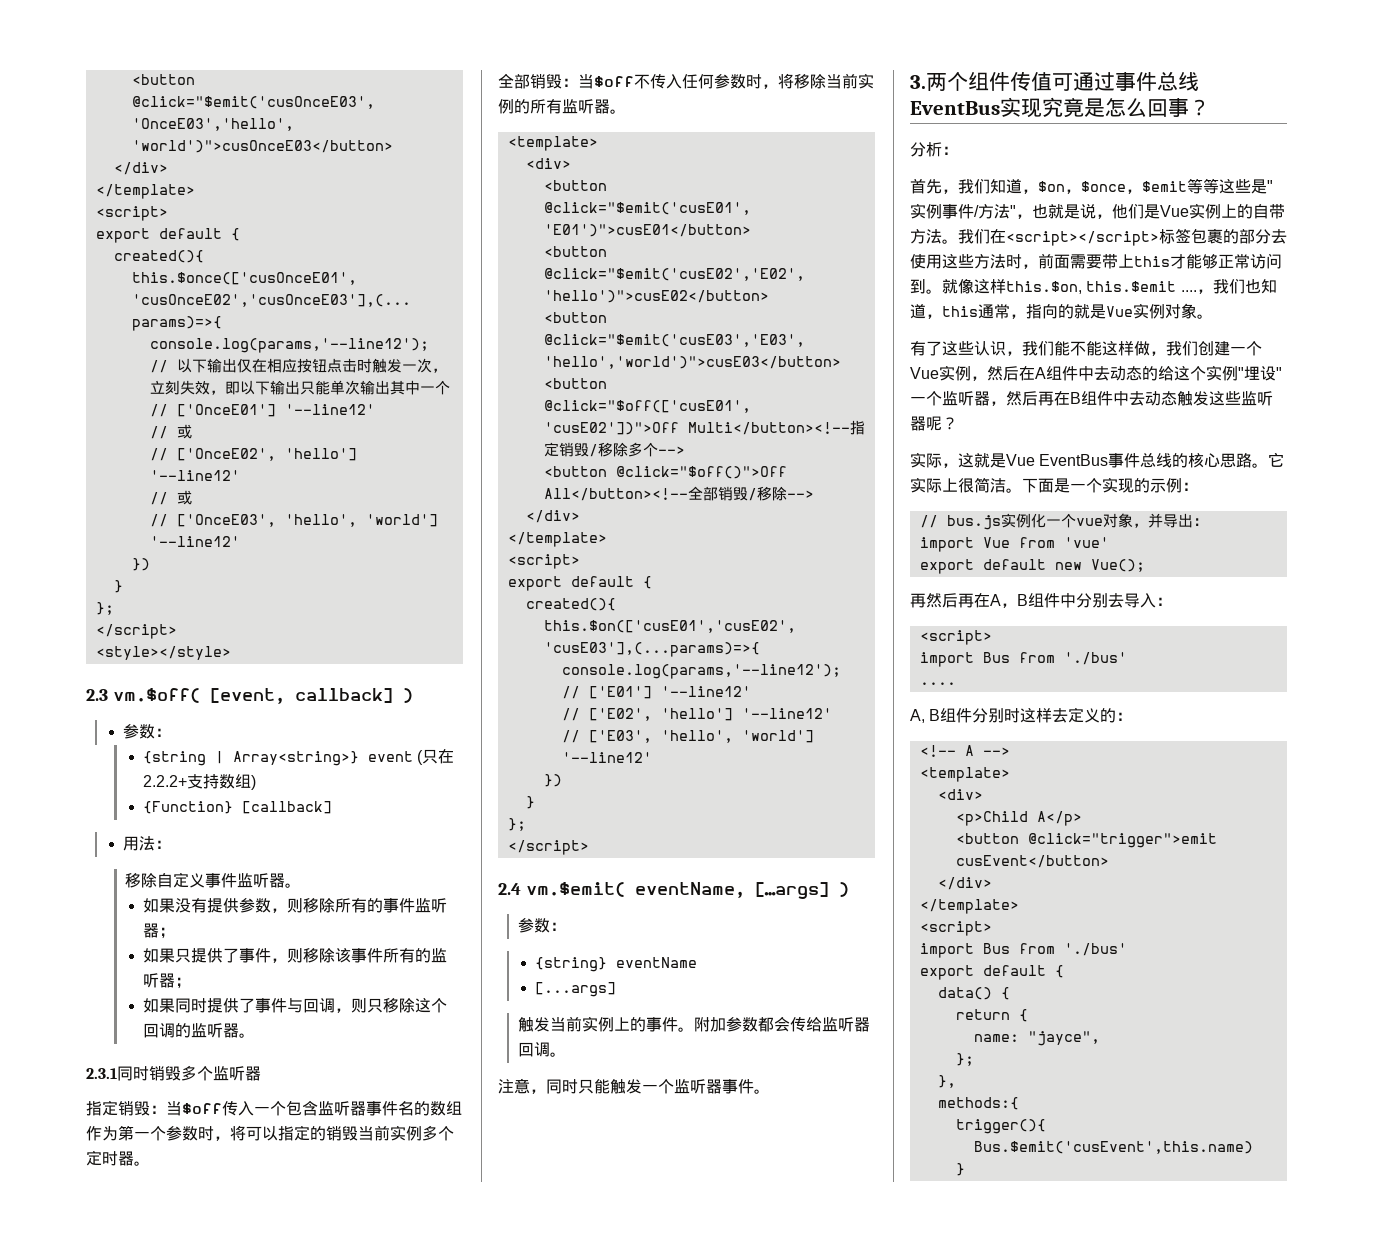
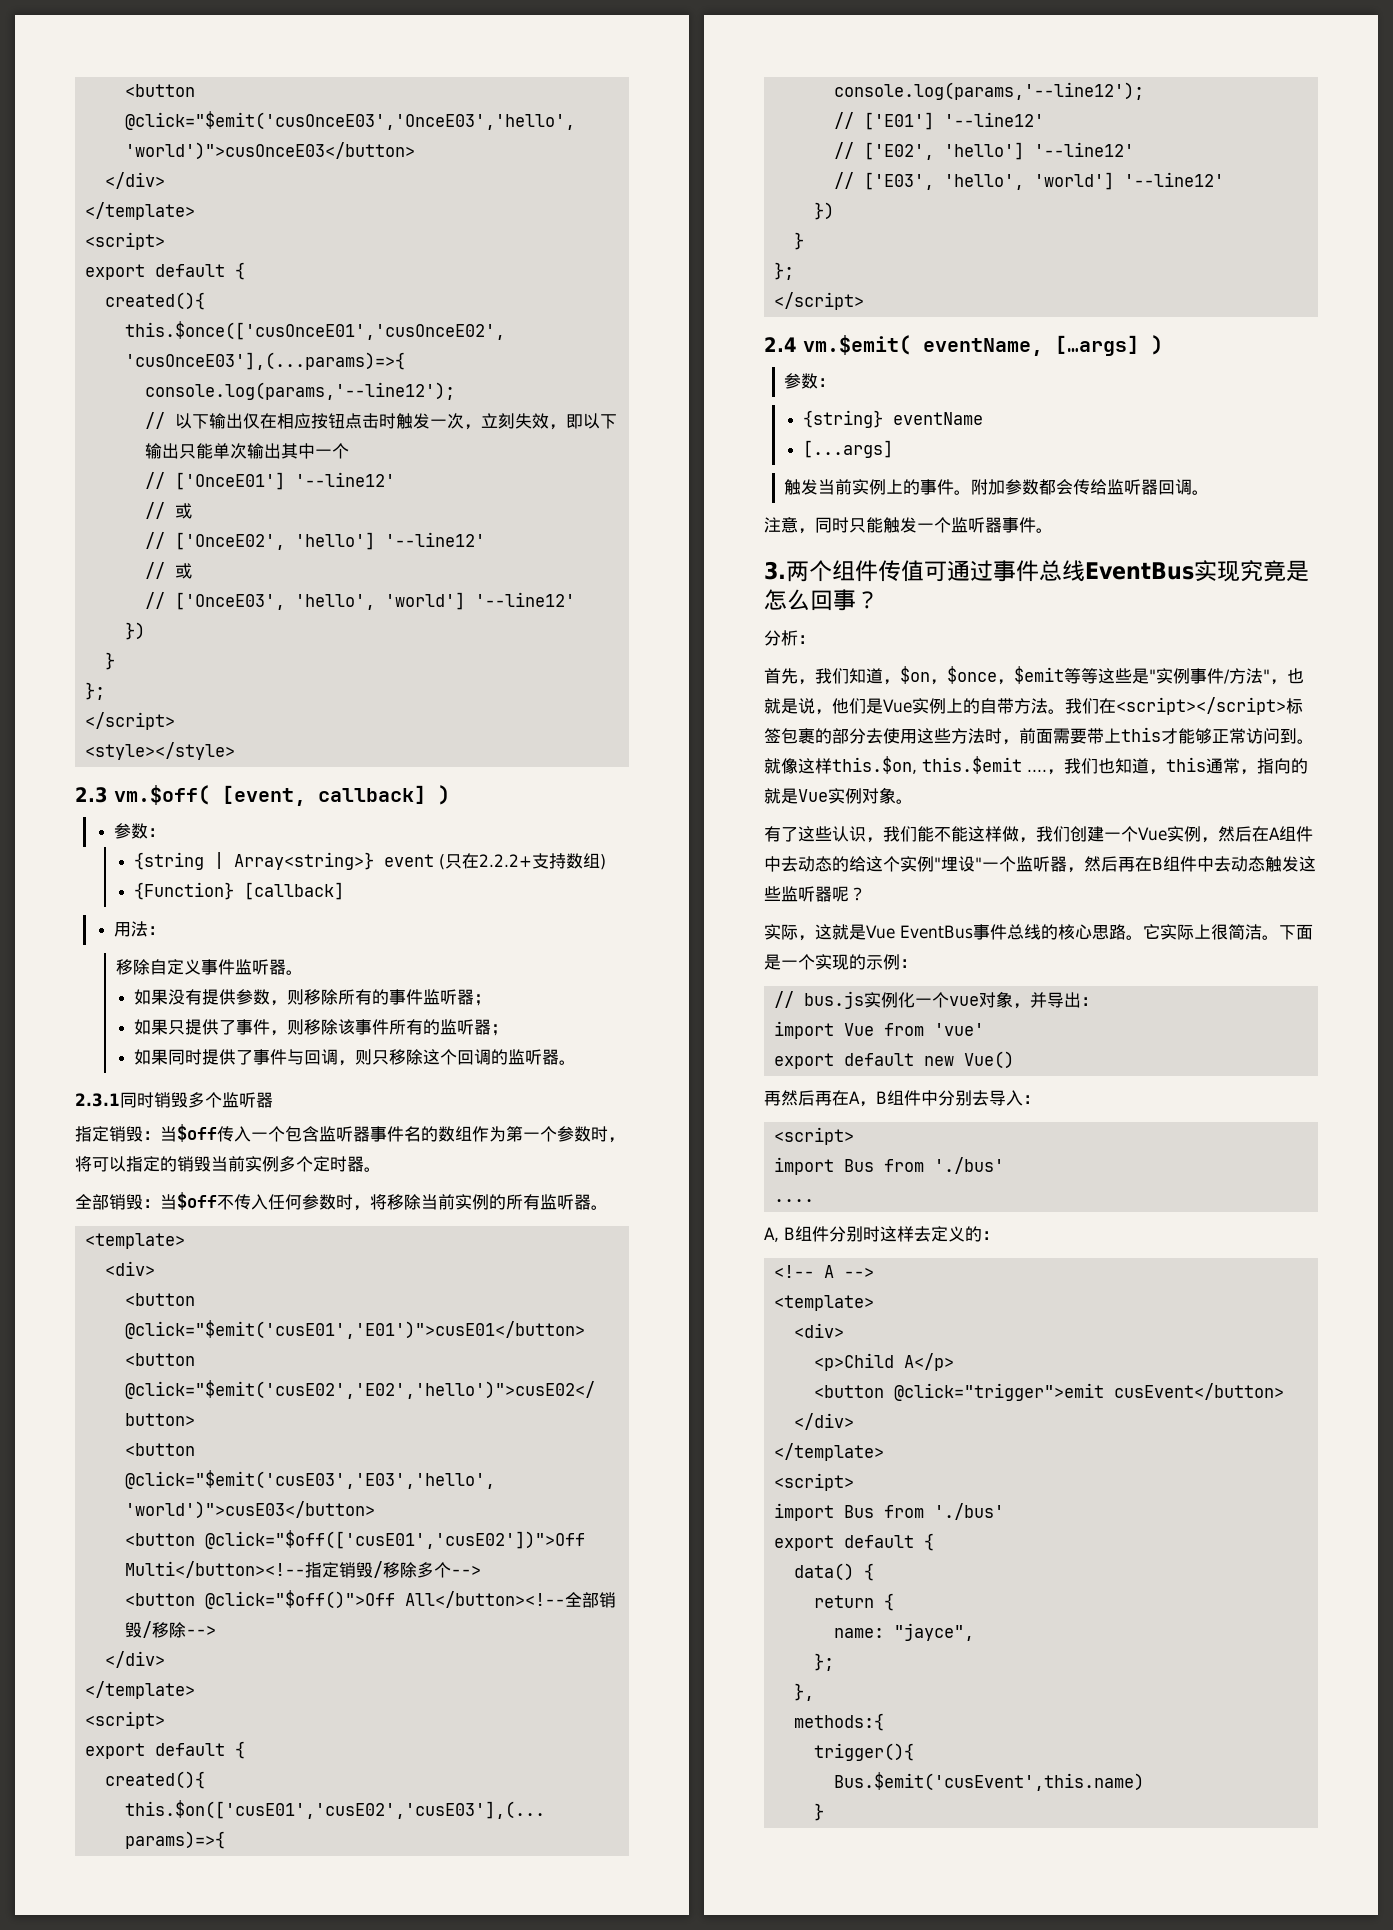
- export default new Vue();
+ export default new Vue()

